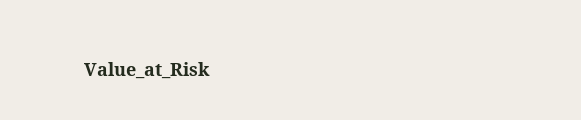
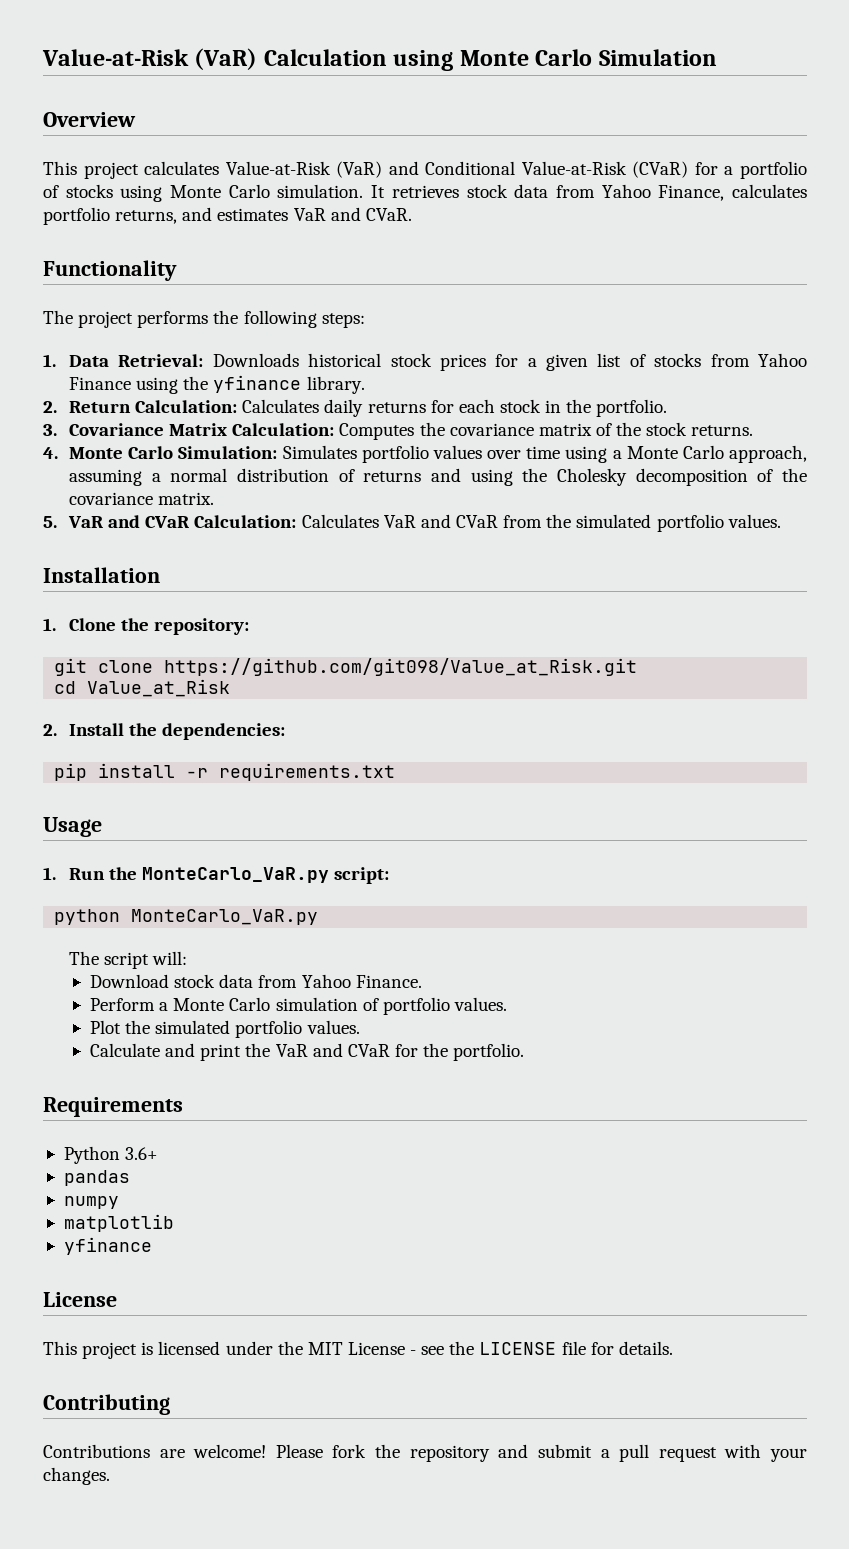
- Value_at_Risk
+ Value-at-Risk (VaR) Calculation using Monte Carlo Simulation
+ Overview
+ This project calculates Value-at-Risk (VaR) and Conditional Value-at-Risk (CVaR) for a portfolio of stocks using Monte Carlo simulation. It retrieves stock data from Yahoo Finance, calculates portfolio returns, and estimates VaR and CVaR.
+ Functionality
+ The project performs the following steps:
+ 1. Data Retrieval: Downloads historical stock prices for a given list of stocks from Yahoo Finance using the yfinance library.
+ 2. Return Calculation: Calculates daily returns for each stock in the portfolio.
+ 3. Covariance Matrix Calculation: Computes the covariance matrix of the stock returns.
+ 4. Monte Carlo Simulation: Simulates portfolio values over time using a Monte Carlo approach, assuming a normal distribution of returns and using the Cholesky decomposition of the covariance matrix.
+ 5. VaR and CVaR Calculation: Calculates VaR and CVaR from the simulated portfolio values.
+ Installation
+ 1. Clone the repository:
+ git clone https://github.com/git098/Value_at_Risk.git
+ cd Value_at_Risk
+ 2. Install the dependencies:
+ pip install -r requirements.txt
+ Usage
+ 1. Run the MonteCarlo_VaR.py script:
+ python MonteCarlo_VaR.py
+ The script will:
+ Download stock data from Yahoo Finance.
+ Perform a Monte Carlo simulation of portfolio values.
+ Plot the simulated portfolio values.
+ Calculate and print the VaR and CVaR for the portfolio.
+ Requirements
+ Python 3.6+
+ pandas
+ numpy
+ matplotlib
+ yfinance
+ License
+ This project is licensed under the MIT License - see the LICENSE file for details.
+ Contributing
+ Contributions are welcome! Please fork the repository and submit a pull request with your changes.

